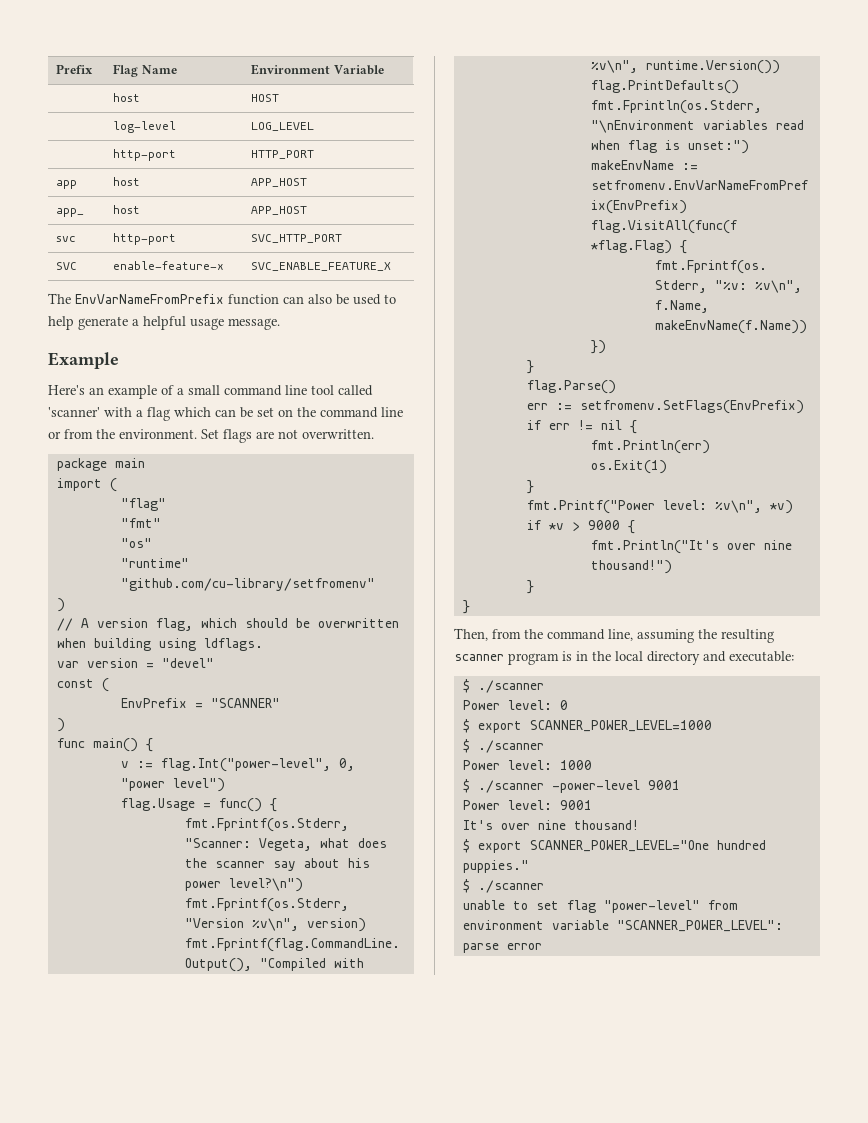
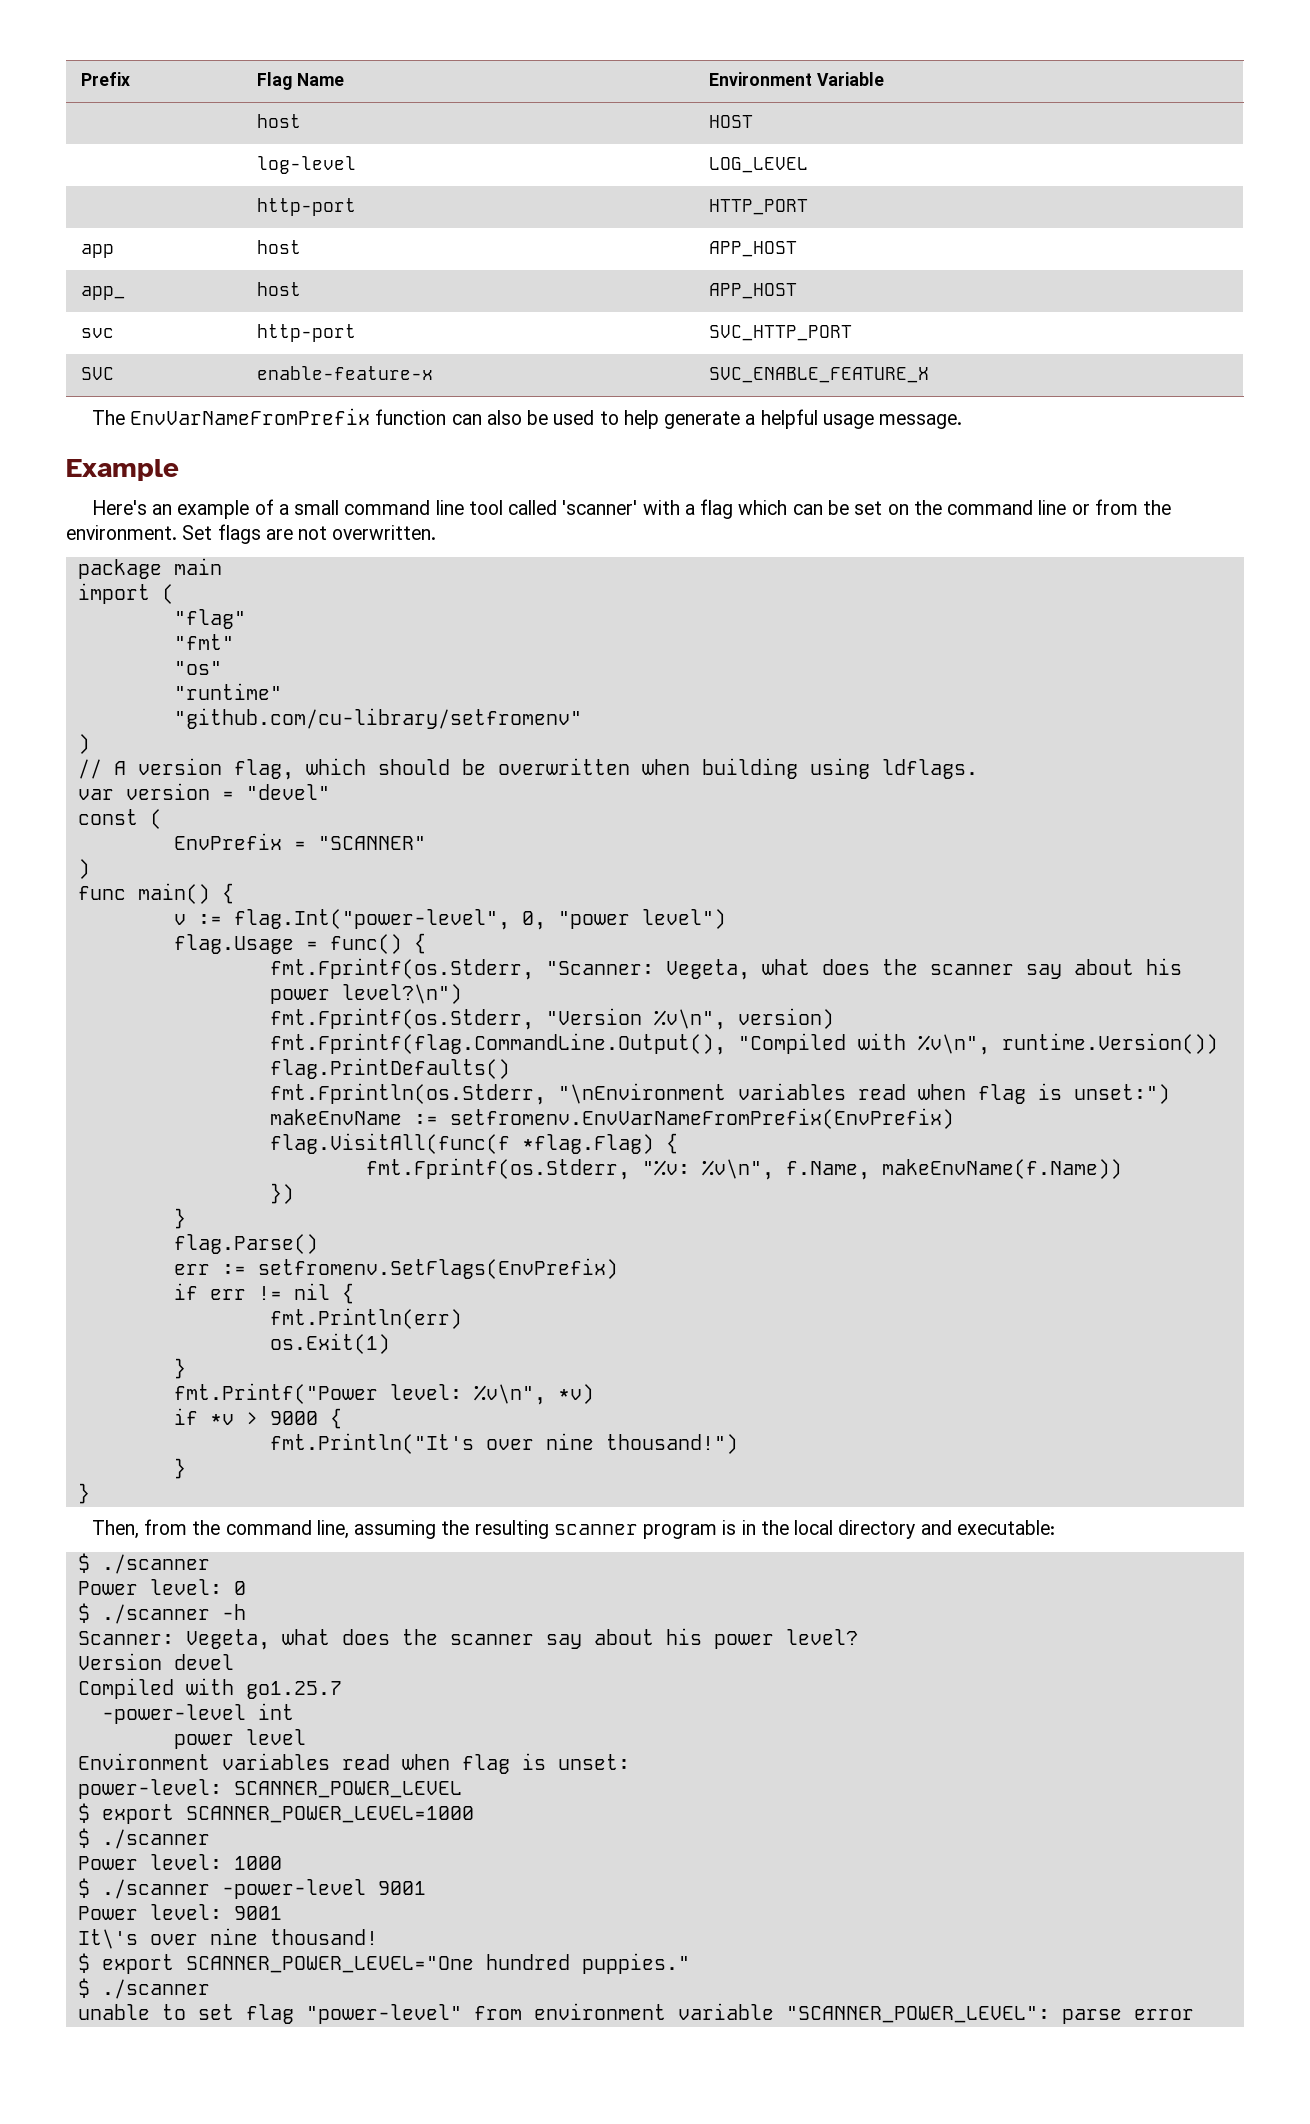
+ $ ./scanner -h
+ Scanner: Vegeta, what does the scanner say about his power level?
+ Version devel
+ Compiled with go1.25.7
+ -power-level int
+ power level
+ Environment variables read when flag is unset:
+ power-level: SCANNER_POWER_LEVEL
- It's over nine thousand!
+ It\'s over nine thousand!

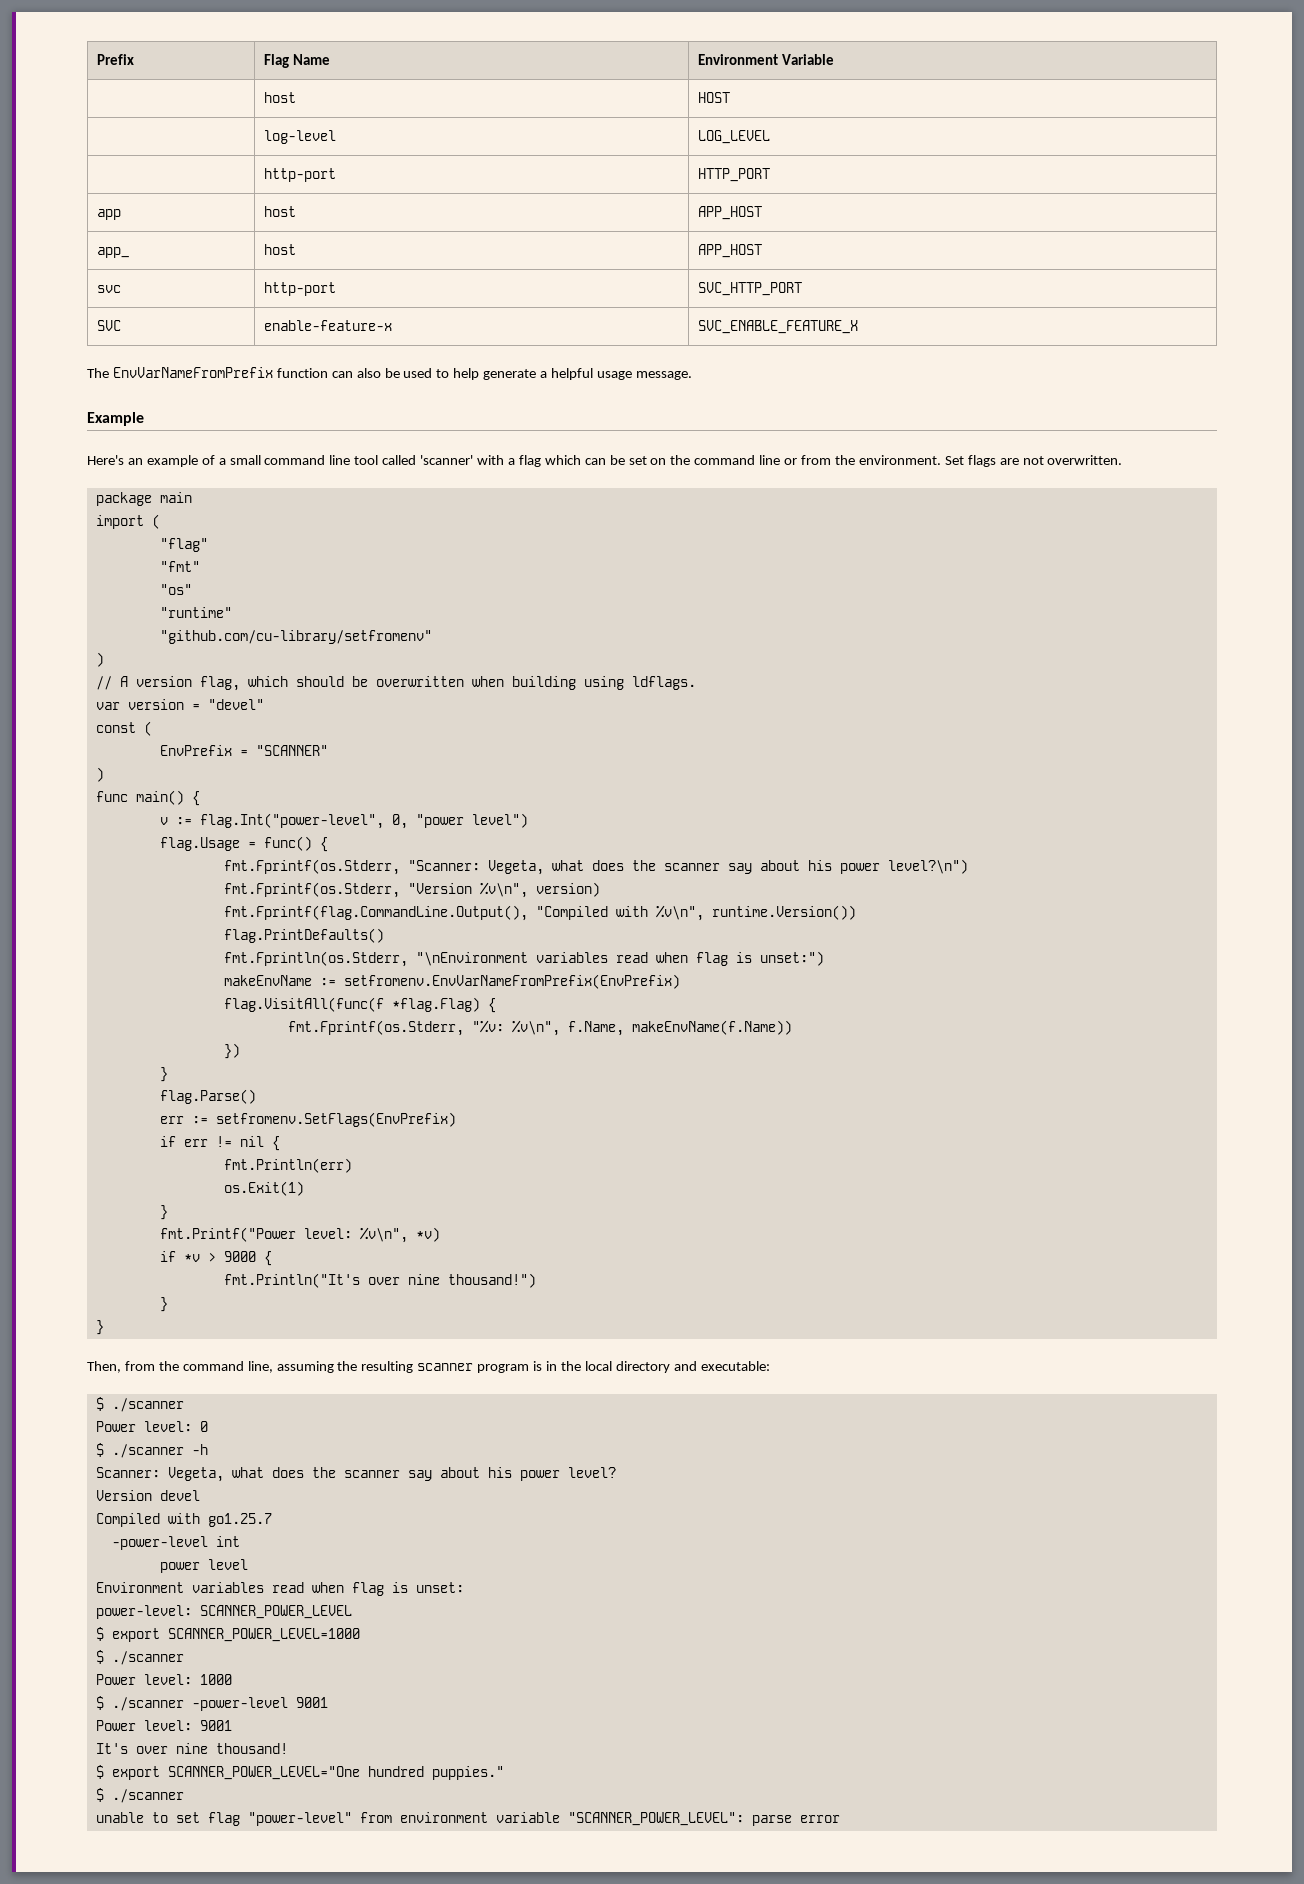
- It\'s over nine thousand!
+ It's over nine thousand!

